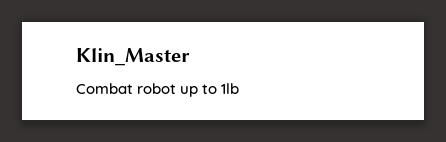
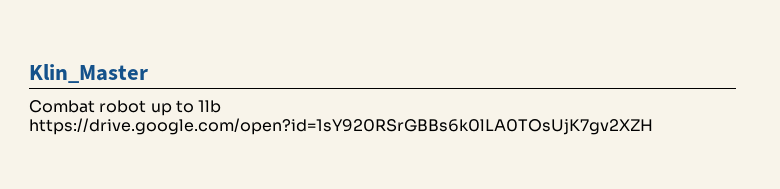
- Combat robot up to 1lb
+ Combat robot up to 1lb https://drive.google.com/open?id=1sY920RSrGBBs6k0lLA0TOsUjK7gv2XZH

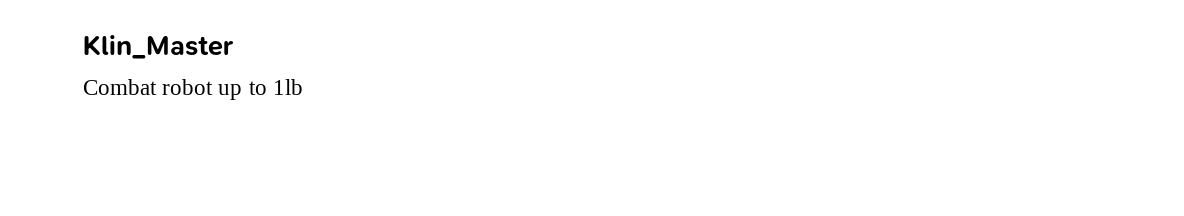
- Combat robot up to 1lb https://drive.google.com/open?id=1sY920RSrGBBs6k0lLA0TOsUjK7gv2XZH
+ Combat robot up to 1lb

